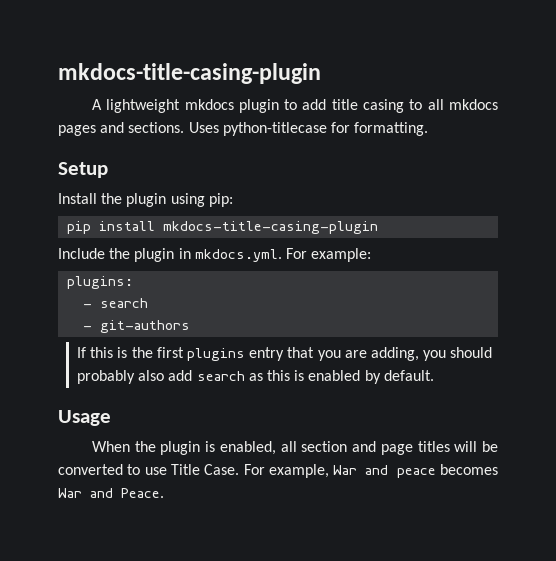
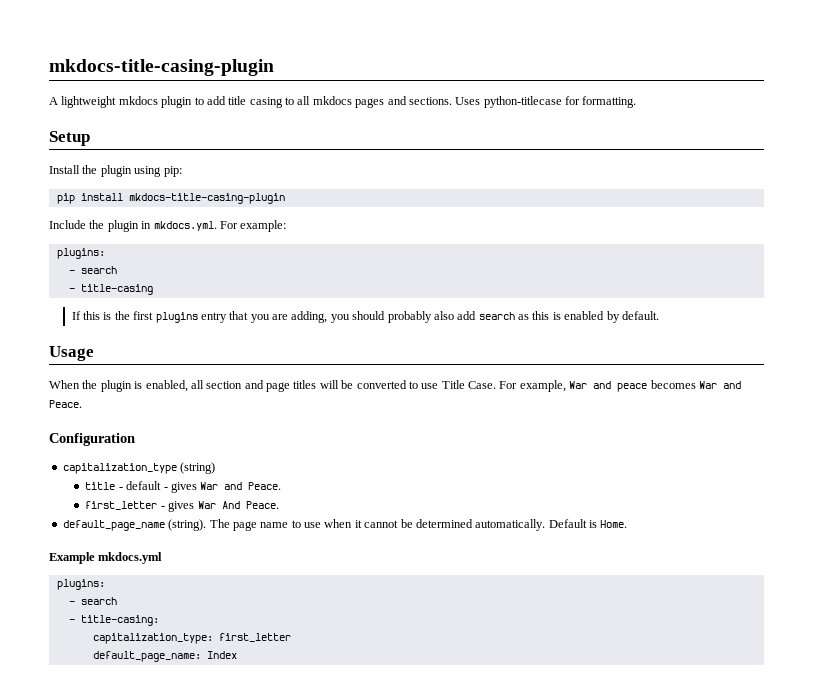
- - git-authors
+ - title-casing
+ Configuration
+ capitalization_type (string)
+ title - default - gives War and Peace.
+ first_letter - gives War And Peace.
+ default_page_name (string). The page name to use when it cannot be determined automatically. Default is Home.
+ Example mkdocs.yml
+ plugins:
+ - search
+ - title-casing:
+ capitalization_type: first_letter
+ default_page_name: Index

